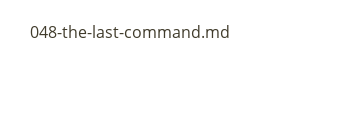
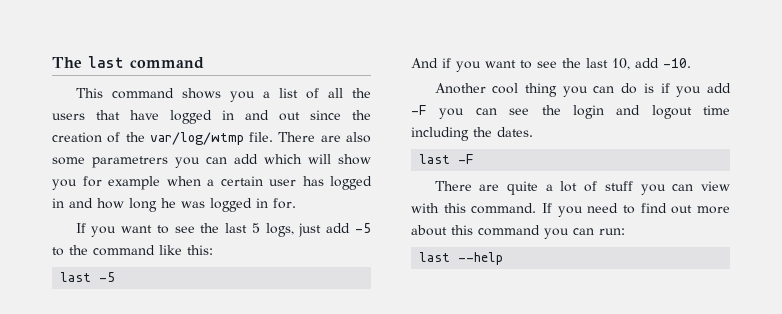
- 048-the-last-command.md
+ The last command
+ This command shows you a list of all the users that have logged in and out since the creation of the var/log/wtmp file. There are also some parametrers you can add which will show you for example when a certain user has logged in and how long he was logged in for.
+ If you want to see the last 5 logs, just add -5 to the command like this:
+ last -5
+ And if you want to see the last 10, add -10.
+ Another cool thing you can do is if you add -F you can see the login and logout time including the dates.
+ last -F
+ There are quite a lot of stuff you can view with this command. If you need to find out more about this command you can run:
+ last --help

